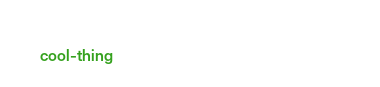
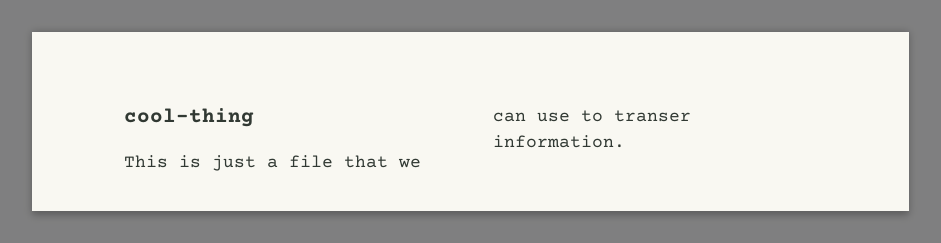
+ This is just a file that we can use to transer information.

